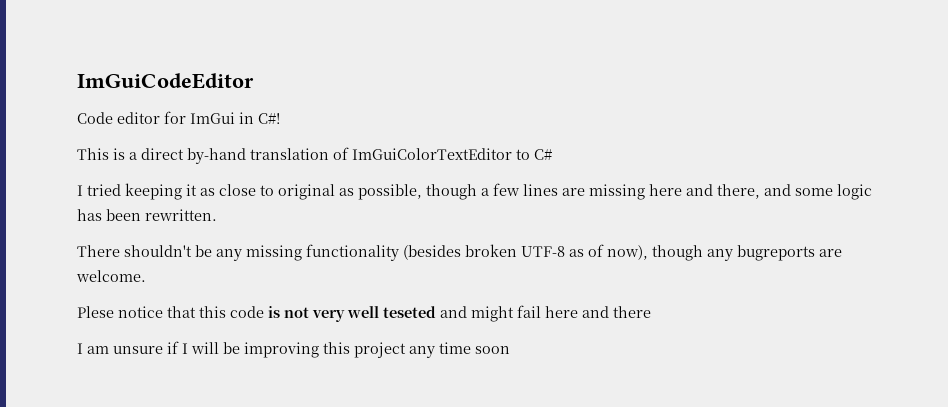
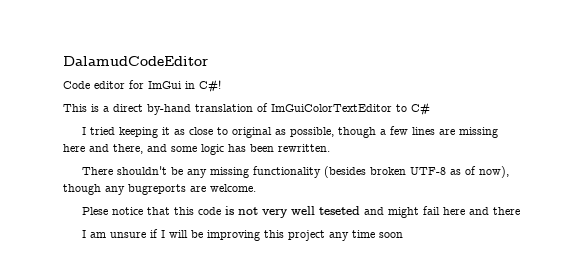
- ImGuiCodeEditor
+ DalamudCodeEditor

